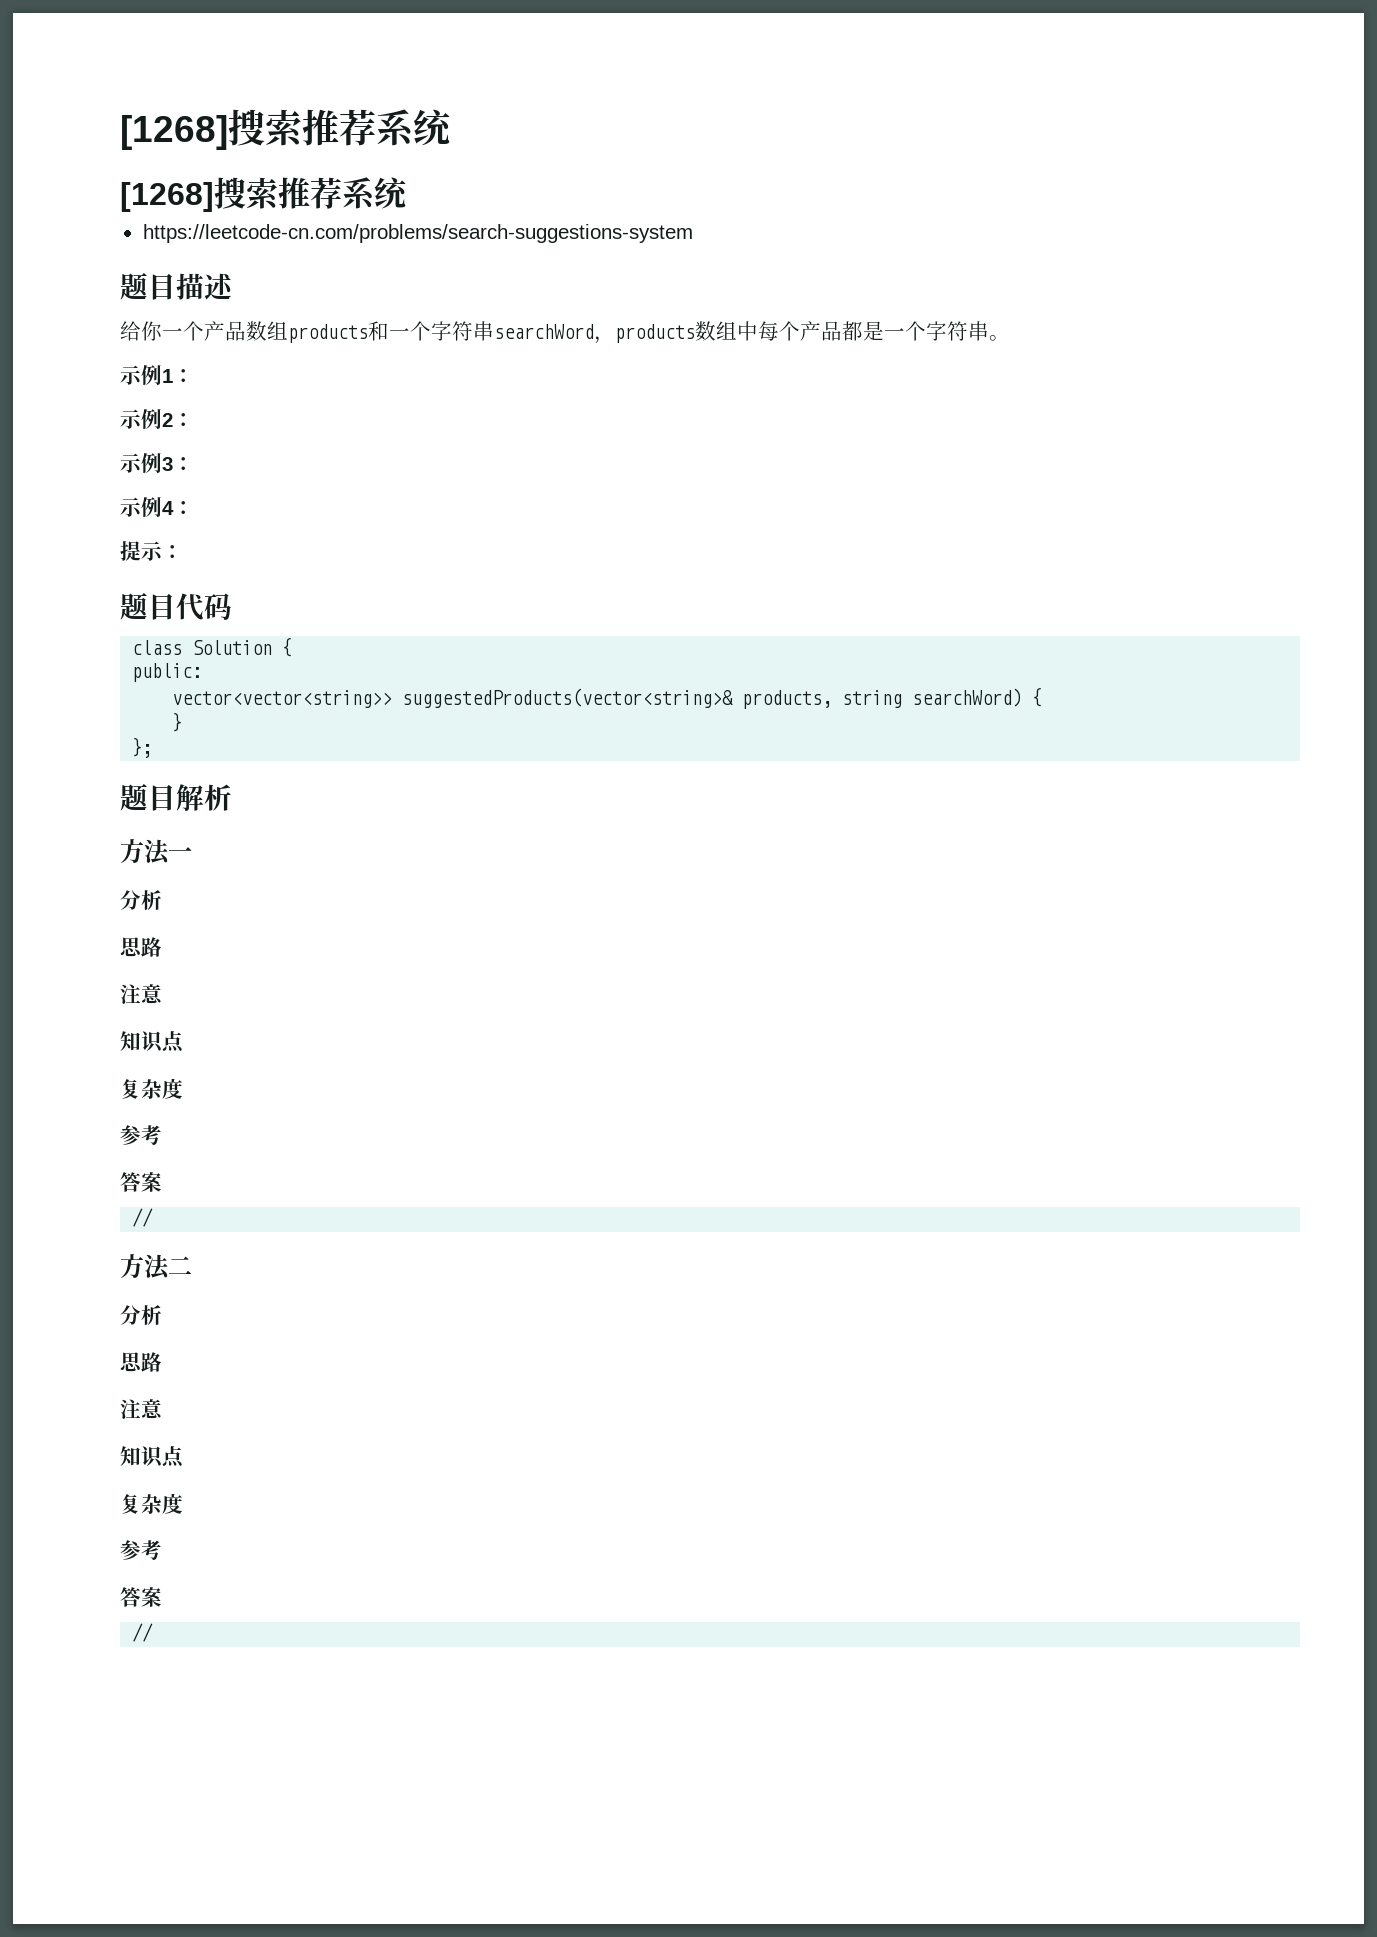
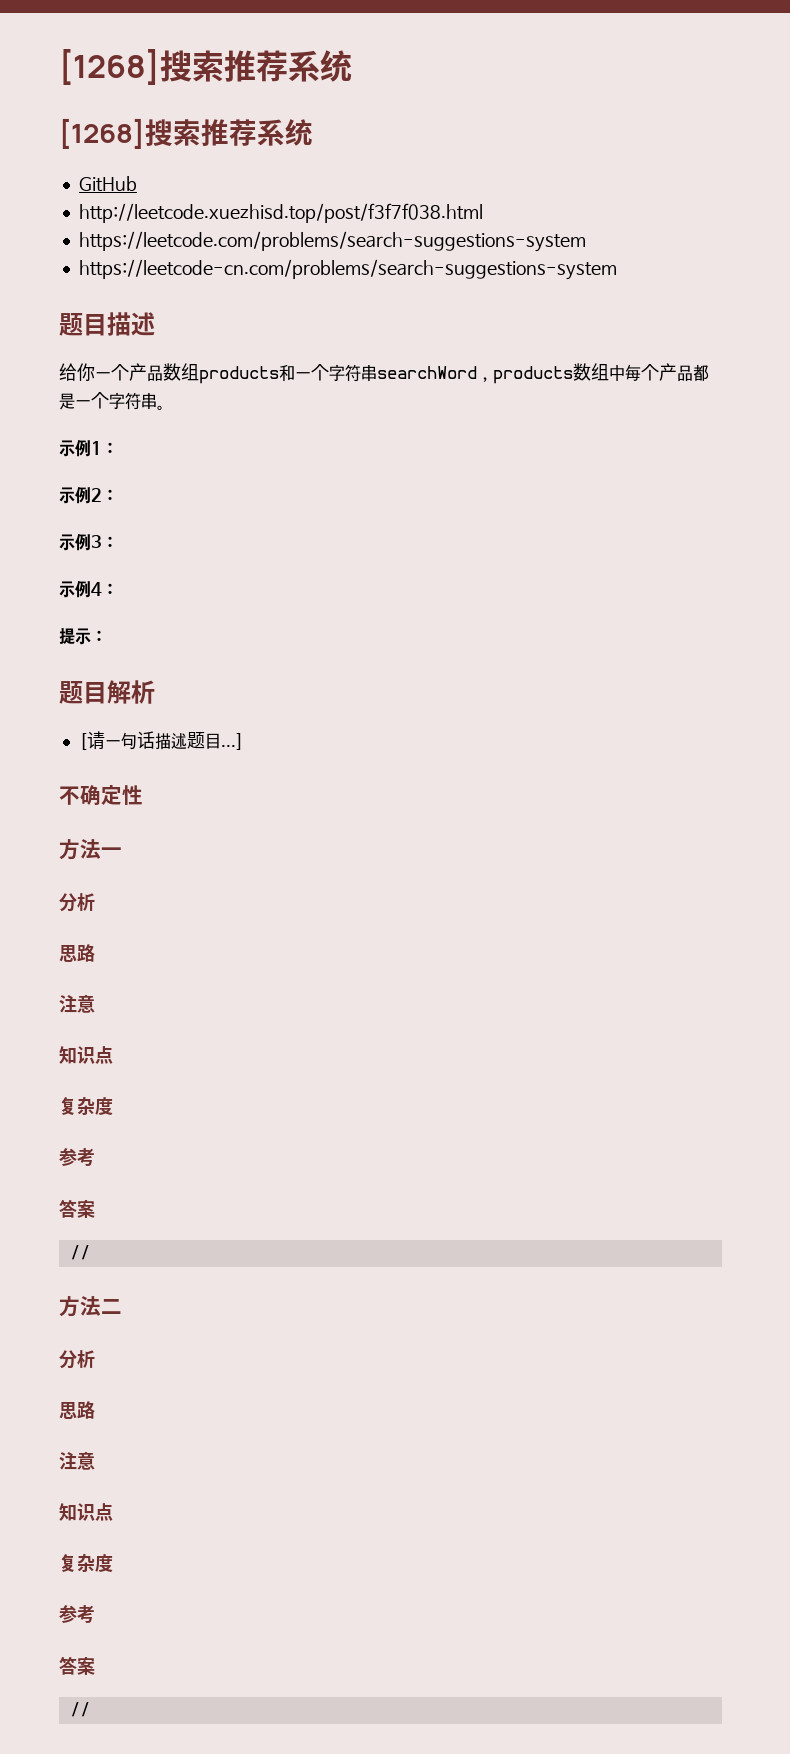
+ GitHub
+ http://leetcode.xuezhisd.top/post/f3f7f038.html
+ https://leetcode.com/problems/search-suggestions-system
- 题目代码
- class Solution {
- public:
- vector<vector<string>> suggestedProducts(vector<string>& products, string searchWord) {
- }
- };
  题目解析
+ [请一句话描述题目...]
+ 不确定性

